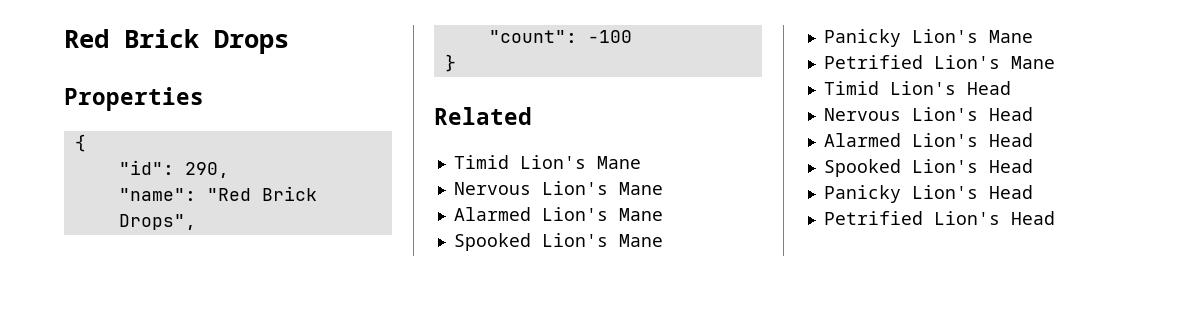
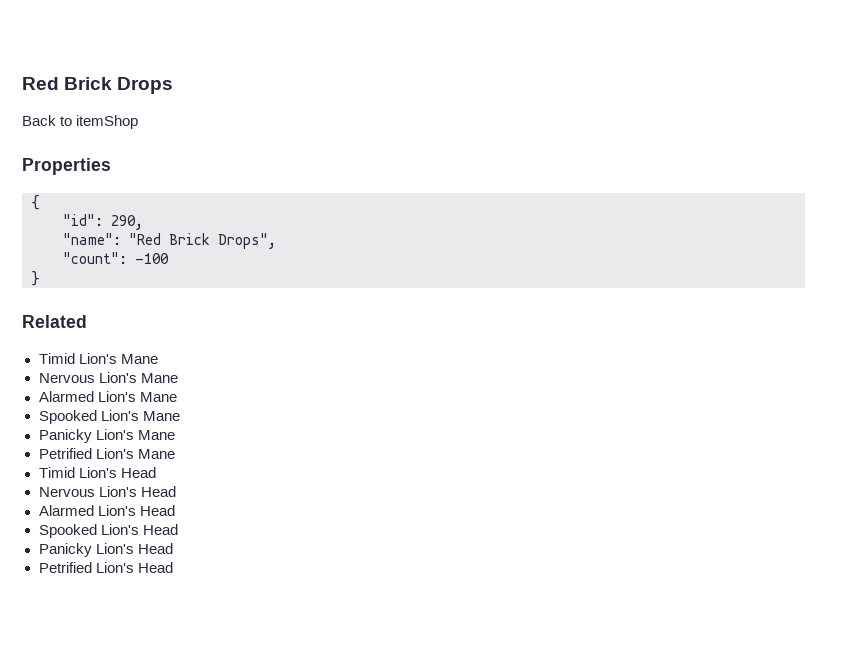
+ Back to itemShop

